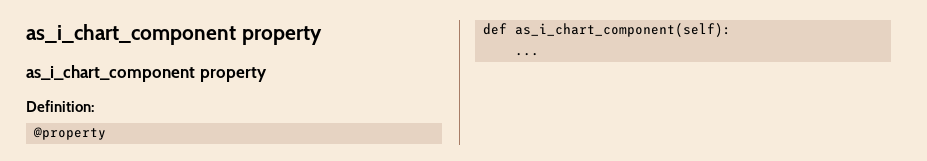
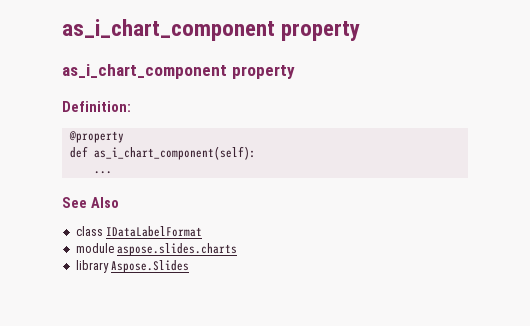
+ See Also
+ class IDataLabelFormat
+ module aspose.slides.charts
+ library Aspose.Slides

